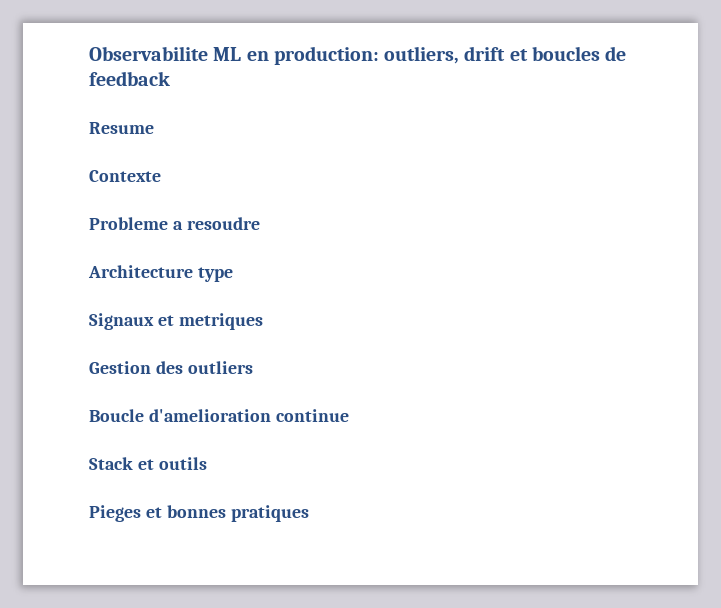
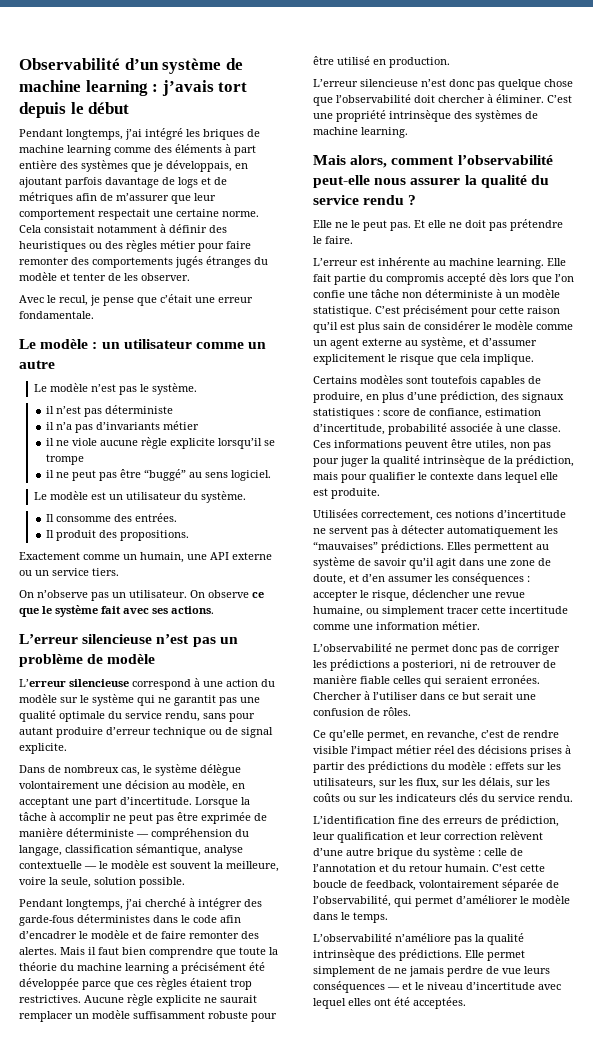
- Observabilite ML en production: outliers, drift et boucles de feedback
- Resume
- Contexte
- Probleme a resoudre
- Architecture type
- Signaux et metriques
- Gestion des outliers
- Boucle d'amelioration continue
- Stack et outils
- Pieges et bonnes pratiques
+ Observabilité d’un système de machine learning : j’avais tort depuis le début
+ Pendant longtemps, j’ai intégré les briques de machine learning comme des éléments à part entière des systèmes que je développais, en ajoutant parfois davantage de logs et de métriques afin de m’assurer que leur comportement respectait une certaine norme. Cela consistait notamment à définir des heuristiques ou des règles métier pour faire remonter des comportements jugés étranges du modèle et tenter de les observer.
+ Avec le recul, je pense que c’était une erreur fondamentale.
+ Le modèle : un utilisateur comme un autre
+ Le modèle n’est pas le système.
+ il n’est pas déterministe
+ il n’a pas d’invariants métier
+ il ne viole aucune règle explicite lorsqu’il se trompe
+ il ne peut pas être “buggé” au sens logiciel.
+ Le modèle est un utilisateur du système.
+ Il consomme des entrées.
+ Il produit des propositions.
+ Exactement comme un humain, une API externe ou un service tiers.
+ On n’observe pas un utilisateur. On observe ce que le système fait avec ses actions.
+ L’erreur silencieuse n’est pas un problème de modèle
+ L’erreur silencieuse correspond à une action du modèle sur le système qui ne garantit pas une qualité optimale du service rendu, sans pour autant produire d’erreur technique ou de signal explicite.
+ Dans de nombreux cas, le système délègue volontairement une décision au modèle, en acceptant une part d’incertitude. Lorsque la tâche à accomplir ne peut pas être exprimée de manière déterministe — compréhension du langage, classification sémantique, analyse contextuelle — le modèle est souvent la meilleure, voire la seule, solution possible.
+ Pendant longtemps, j’ai cherché à intégrer des garde-fous déterministes dans le code afin d’encadrer le modèle et de faire remonter des alertes. Mais il faut bien comprendre que toute la théorie du machine learning a précisément été développée parce que ces règles étaient trop restrictives. Aucune règle explicite ne saurait remplacer un modèle suffisamment robuste pour être utilisé en production.
+ L’erreur silencieuse n’est donc pas quelque chose que l’observabilité doit chercher à éliminer. C’est une propriété intrinsèque des systèmes de machine learning.
+ Mais alors, comment l’observabilité peut-elle nous assurer la qualité du service rendu ?
+ Elle ne le peut pas. Et elle ne doit pas prétendre le faire.
+ L’erreur est inhérente au machine learning. Elle fait partie du compromis accepté dès lors que l’on confie une tâche non déterministe à un modèle statistique. C’est précisément pour cette raison qu’il est plus sain de considérer le modèle comme un agent externe au système, et d’assumer explicitement le risque que cela implique.
+ Certains modèles sont toutefois capables de produire, en plus d’une prédiction, des signaux statistiques : score de confiance, estimation d’incertitude, probabilité associée à une classe. Ces informations peuvent être utiles, non pas pour juger la qualité intrinsèque de la prédiction, mais pour qualifier le contexte dans lequel elle est produite.
+ Utilisées correctement, ces notions d’incertitude ne servent pas à détecter automatiquement les “mauvaises” prédictions. Elles permettent au système de savoir qu’il agit dans une zone de doute, et d’en assumer les conséquences : accepter le risque, déclencher une revue humaine, ou simplement tracer cette incertitude comme une information métier.
+ L’observabilité ne permet donc pas de corriger les prédictions a posteriori, ni de retrouver de manière fiable celles qui seraient erronées. Chercher à l’utiliser dans ce but serait une confusion de rôles.
+ Ce qu’elle permet, en revanche, c’est de rendre visible l’impact métier réel des décisions prises à partir des prédictions du modèle : effets sur les utilisateurs, sur les flux, sur les délais, sur les coûts ou sur les indicateurs clés du service rendu.
+ L’identification fine des erreurs de prédiction, leur qualification et leur correction relèvent d’une autre brique du système : celle de l’annotation et du retour humain. C’est cette boucle de feedback, volontairement séparée de l’observabilité, qui permet d’améliorer le modèle dans le temps.
+ L’observabilité n’améliore pas la qualité intrinsèque des prédictions. Elle permet simplement de ne jamais perdre de vue leurs conséquences — et le niveau d’incertitude avec lequel elles ont été acceptées.

